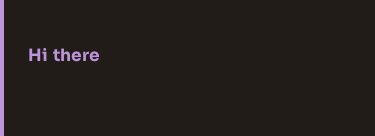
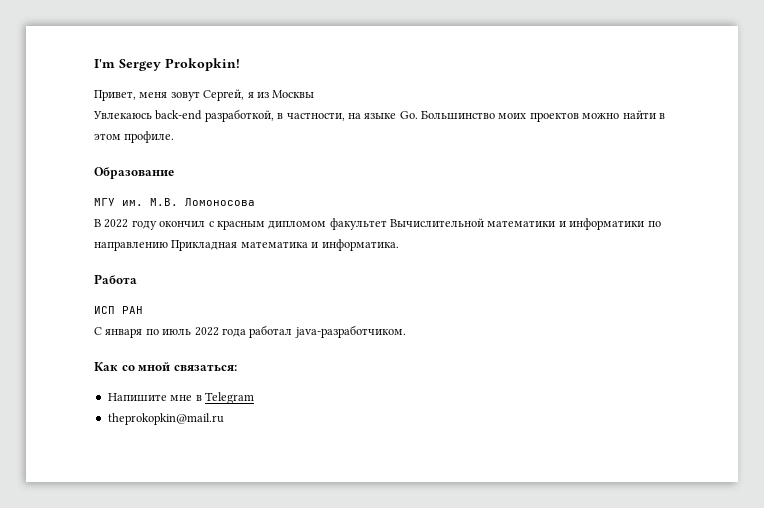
- Hi there
+ I'm Sergey Prokopkin!
+ Привет, меня зовут Сергей, я из Москвы
+ Увлекаюсь back-end разработкой, в частности, на языке Go. Большинство моих проектов можно найти в этом профиле.
+ Образование
+ МГУ им. М.В. Ломоносова
+ В 2022 году окончил с красным дипломом факультет Вычислительной математики и информатики по направлению Прикладная математика и информатика.
+ Работа
+ ИСП РАН
+ С января по июль 2022 года работал java-разработчиком.
+ Как со мной связаться:
+ Напишите мне в Telegram
+ theprokopkin@mail.ru

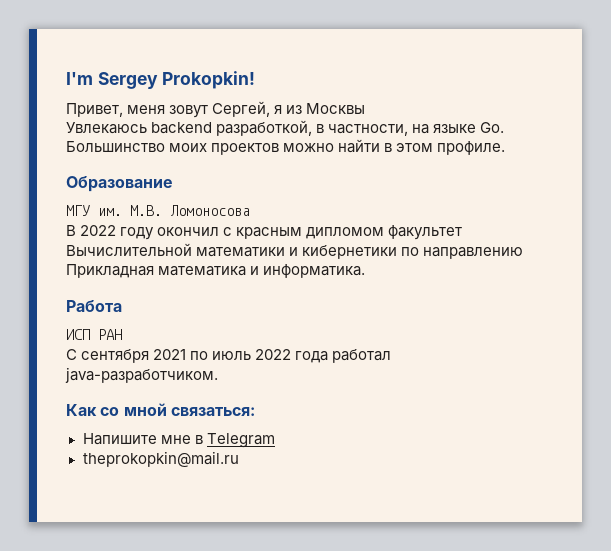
- Увлекаюсь back-end разработкой, в частности, на языке Go. Большинство моих проектов можно найти в этом профиле.
+ Увлекаюсь backend разработкой, в частности, на языке Go. Большинство моих проектов можно найти в этом профиле.
- В 2022 году окончил с красным дипломом факультет Вычислительной математики и информатики по направлению Прикладная математика и информатика.
+ В 2022 году окончил с красным дипломом факультет Вычислительной математики и кибернетики по направлению Прикладная математика и информатика.
- С января по июль 2022 года работал java-разработчиком.
+ С сентября 2021 по июль 2022 года работал java-разработчиком.

